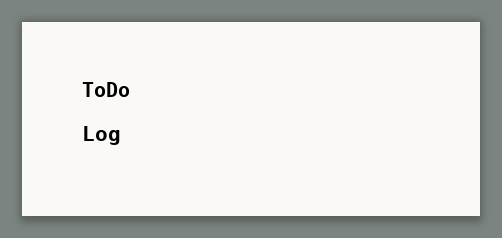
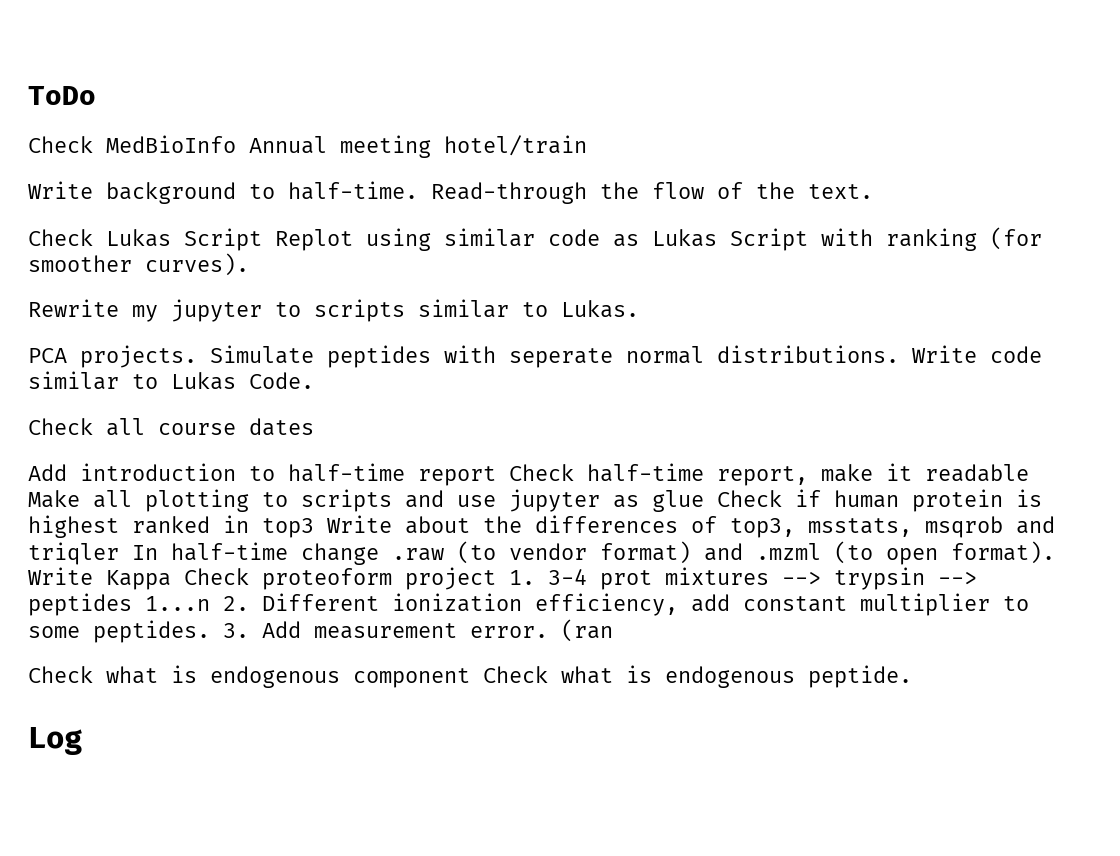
+ Check MedBioInfo Annual meeting hotel/train
+ Write background to half-time. Read-through the flow of the text.
+ Check Lukas Script Replot using similar code as Lukas Script with ranking (for smoother curves).
+ Rewrite my jupyter to scripts similar to Lukas.
+ PCA projects. Simulate peptides with seperate normal distributions. Write code similar to Lukas Code.
+ Check all course dates
+ Add introduction to half-time report Check half-time report, make it readable Make all plotting to scripts and use jupyter as glue Check if human protein is highest ranked in top3 Write about the differences of top3, msstats, msqrob and triqler In half-time change .raw (to vendor format) and .mzml (to open format). Write Kappa Check proteoform project 1. 3-4 prot mixtures --> trypsin --> peptides 1...n 2. Different ionization efficiency, add constant multiplier to some peptides. 3. Add measurement error. (ran
+ Check what is endogenous component Check what is endogenous peptide.

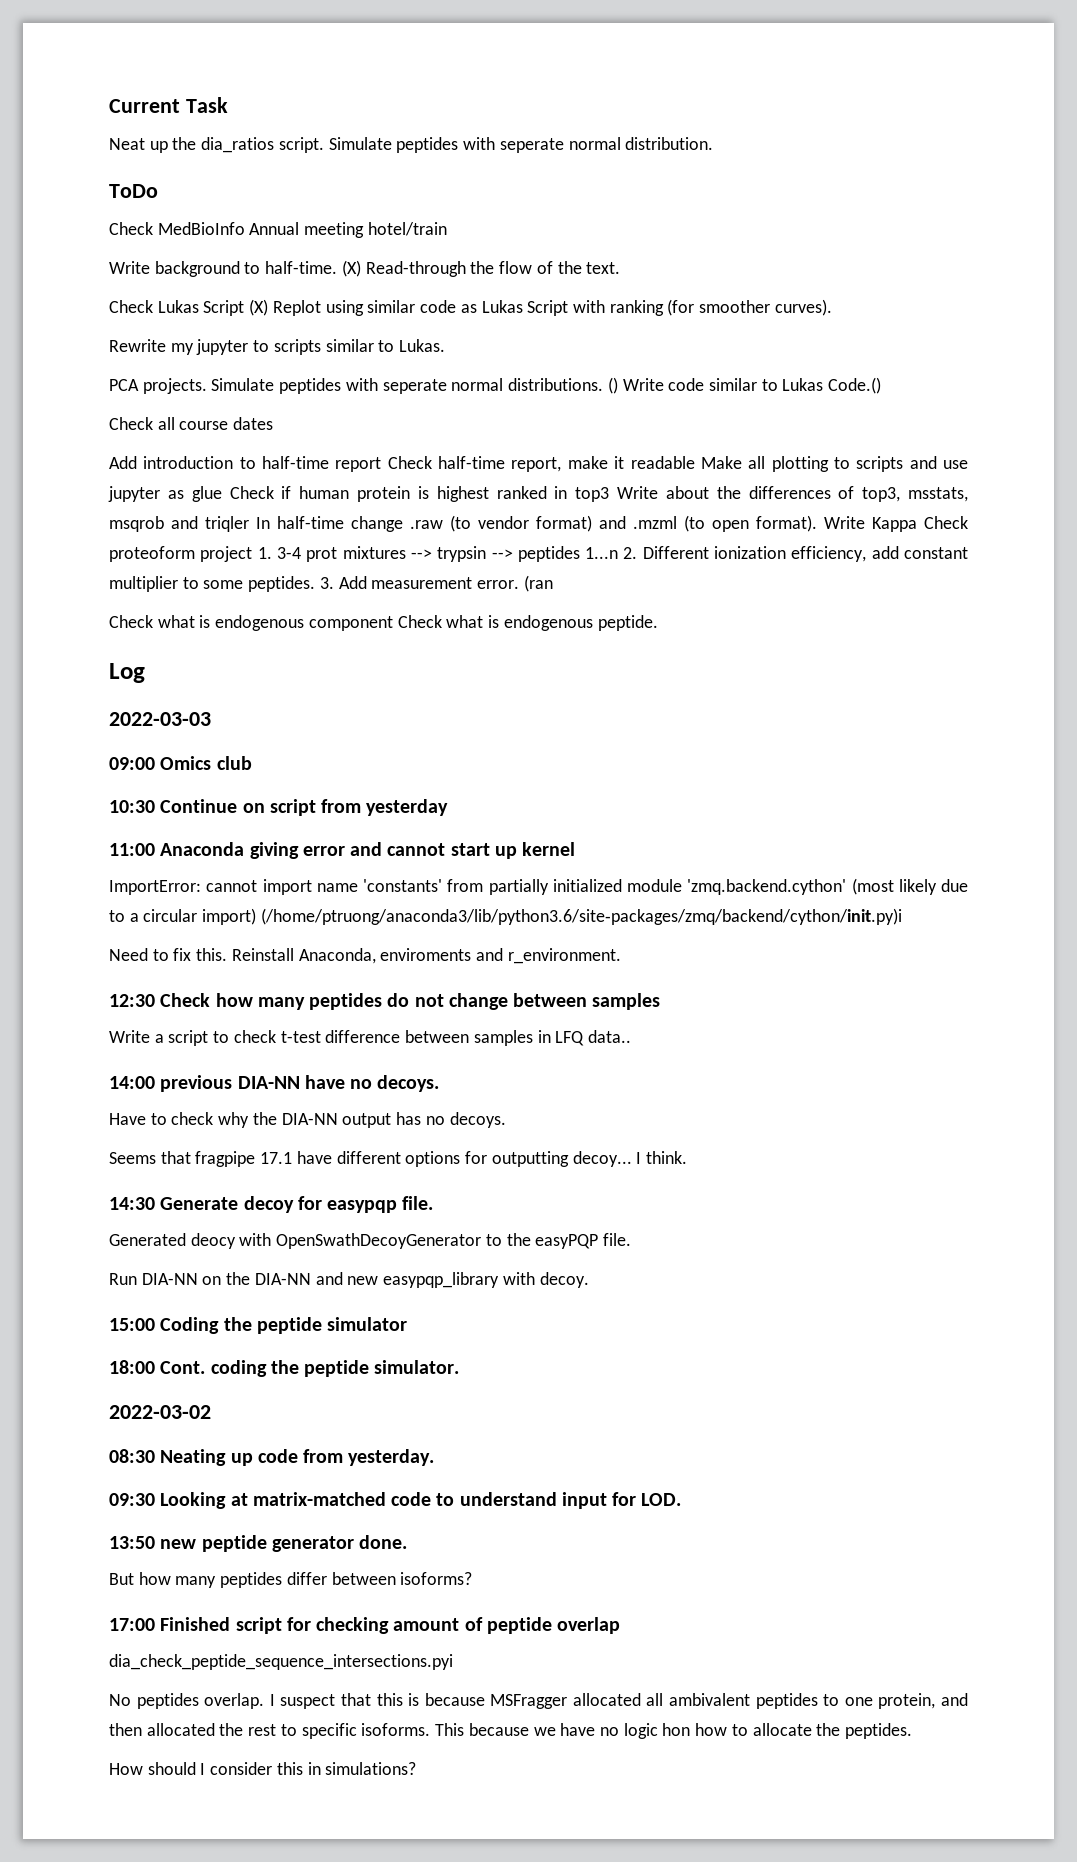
+ Current Task
+ Neat up the dia_ratios script. Simulate peptides with seperate normal distribution.
- Read-through the flow of the text.
+ (X) Read-through the flow of the text.
- Check Lukas Script Replot using similar code as Lukas Script with ranking (for smoother curves).
+ Check Lukas Script (X) Replot using similar code as Lukas Script with ranking (for smoother curves).
- Write code similar to Lukas Code.
+ () Write code similar to Lukas Code.()
+ 2022-03-03
+ 09:00 Omics club
+ 10:30 Continue on script from yesterday
+ 11:00 Anaconda giving error and cannot start up kernel
+ ImportError: cannot import name 'constants' from partially initialized module 'zmq.backend.cython' (most likely due to a circular import) (/home/ptruong/anaconda3/lib/python3.6/site‑packages/zmq/backend/cython/init.py)i
+ Need to fix this. Reinstall Anaconda, enviroments and r_environment.
+ 12:30 Check how many peptides do not change between samples
+ Write a script to check t-test difference between samples in LFQ data..
+ 14:00 previous DIA-NN have no decoys.
+ Have to check why the DIA-NN output has no decoys.
+ Seems that fragpipe 17.1 have different options for outputting decoy... I think.
+ 14:30 Generate decoy for easypqp file.
+ Generated deocy with OpenSwathDecoyGenerator to the easyPQP file.
+ Run DIA-NN on the DIA-NN and new easypqp_library with decoy.
+ 15:00 Coding the peptide simulator
+ 18:00 Cont. coding the peptide simulator.
+ 2022-03-02
+ 08:30 Neating up code from yesterday.
+ 09:30 Looking at matrix-matched code to understand input for LOD.
+ 13:50 new peptide generator done.
+ But how many peptides differ between isoforms?
+ 17:00 Finished script for checking amount of peptide overlap
+ dia_check_peptide_sequence_intersections.pyi
+ No peptides overlap. I suspect that this is because MSFragger allocated all ambivalent peptides to one protein, and then allocated the rest to specific isoforms. This because we have no logic hon how to allocate the peptides.
+ How should I consider this in simulations?

